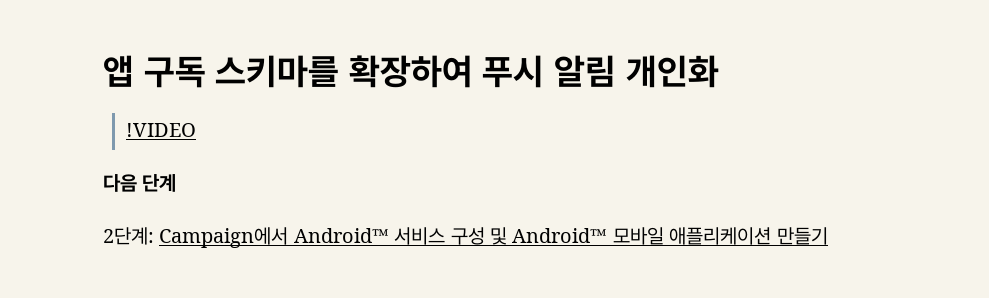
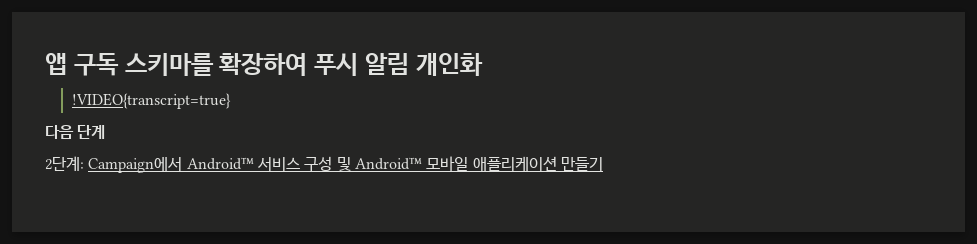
- !VIDEO
+ !VIDEO{transcript=true}

